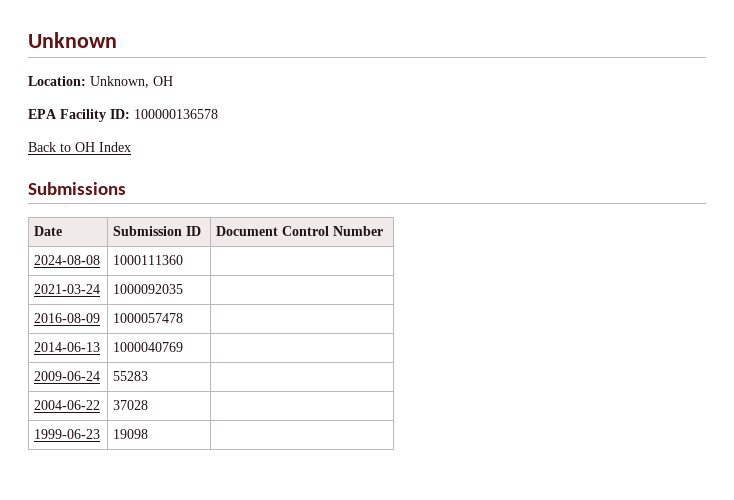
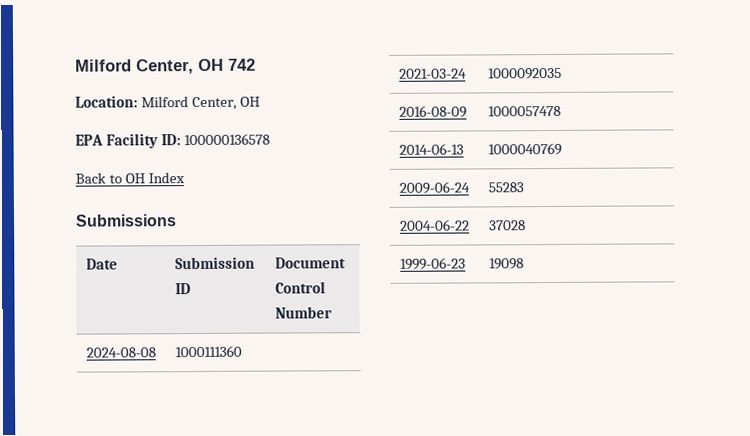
- Unknown
+ Milford Center, OH 742
- Location: Unknown, OH
+ Location: Milford Center, OH

